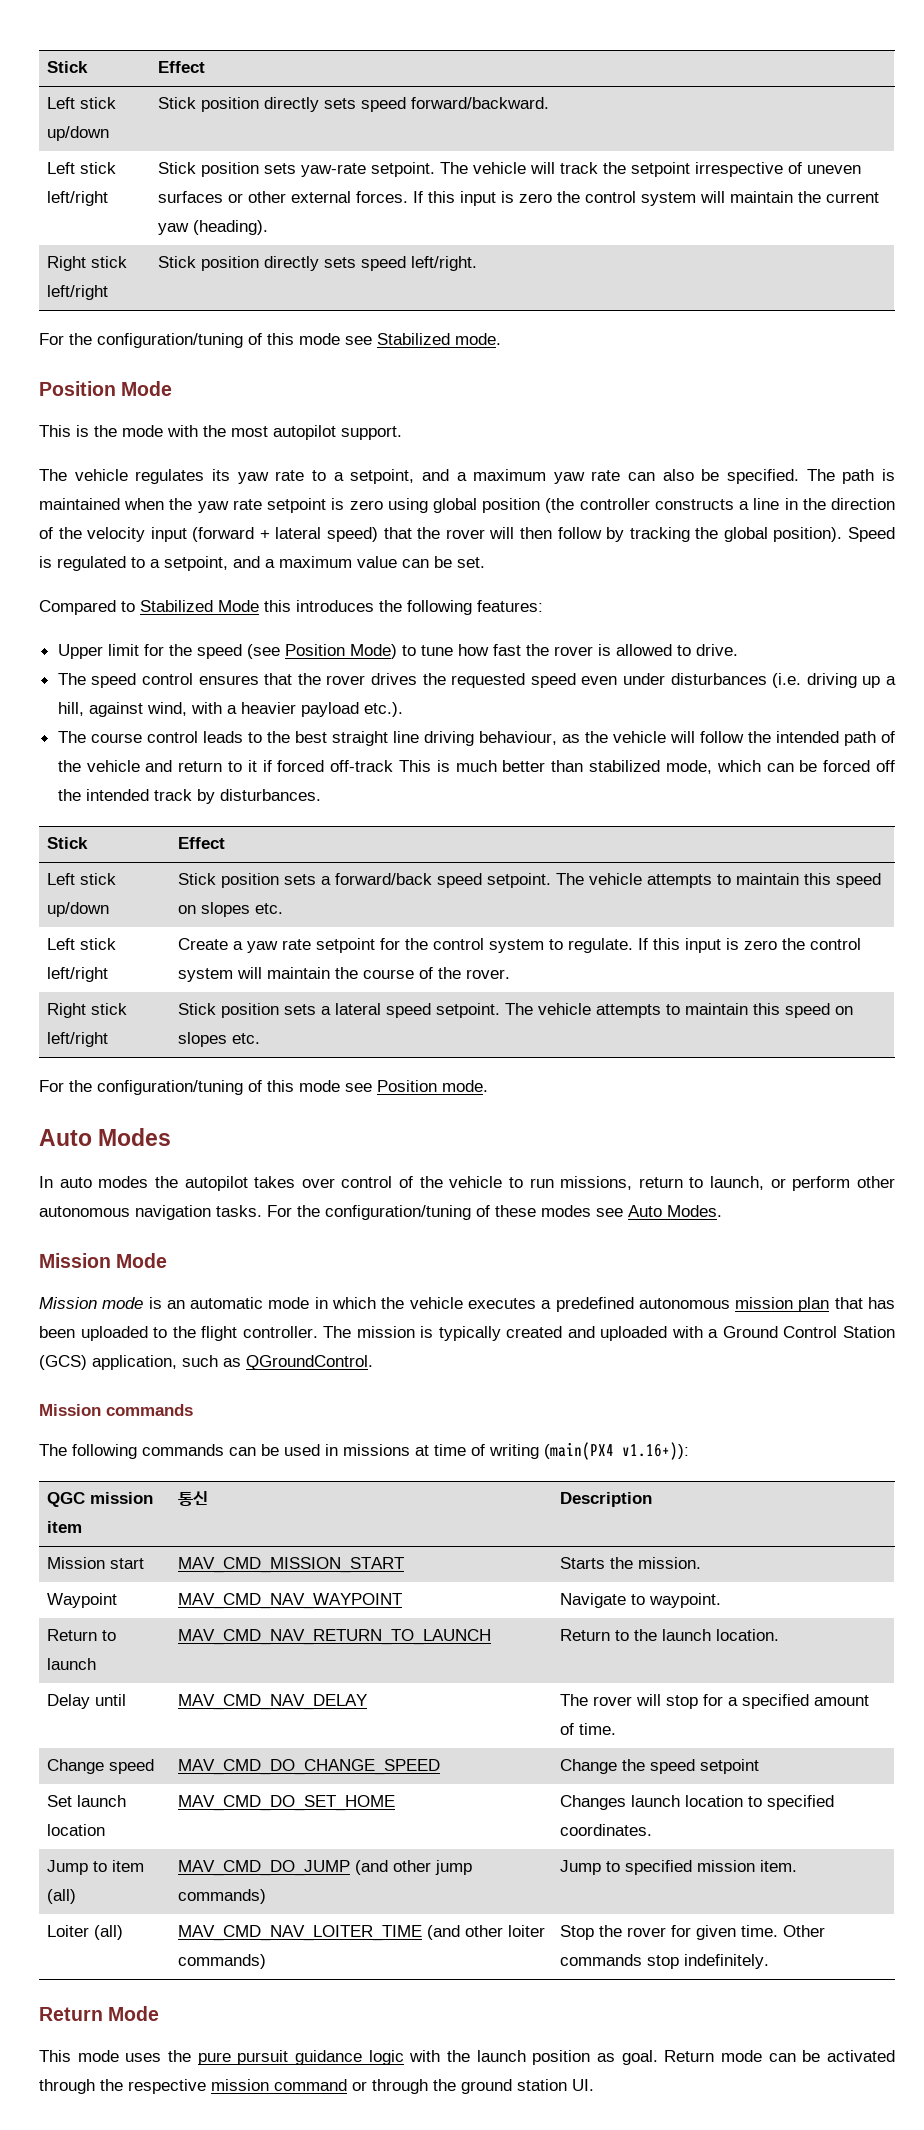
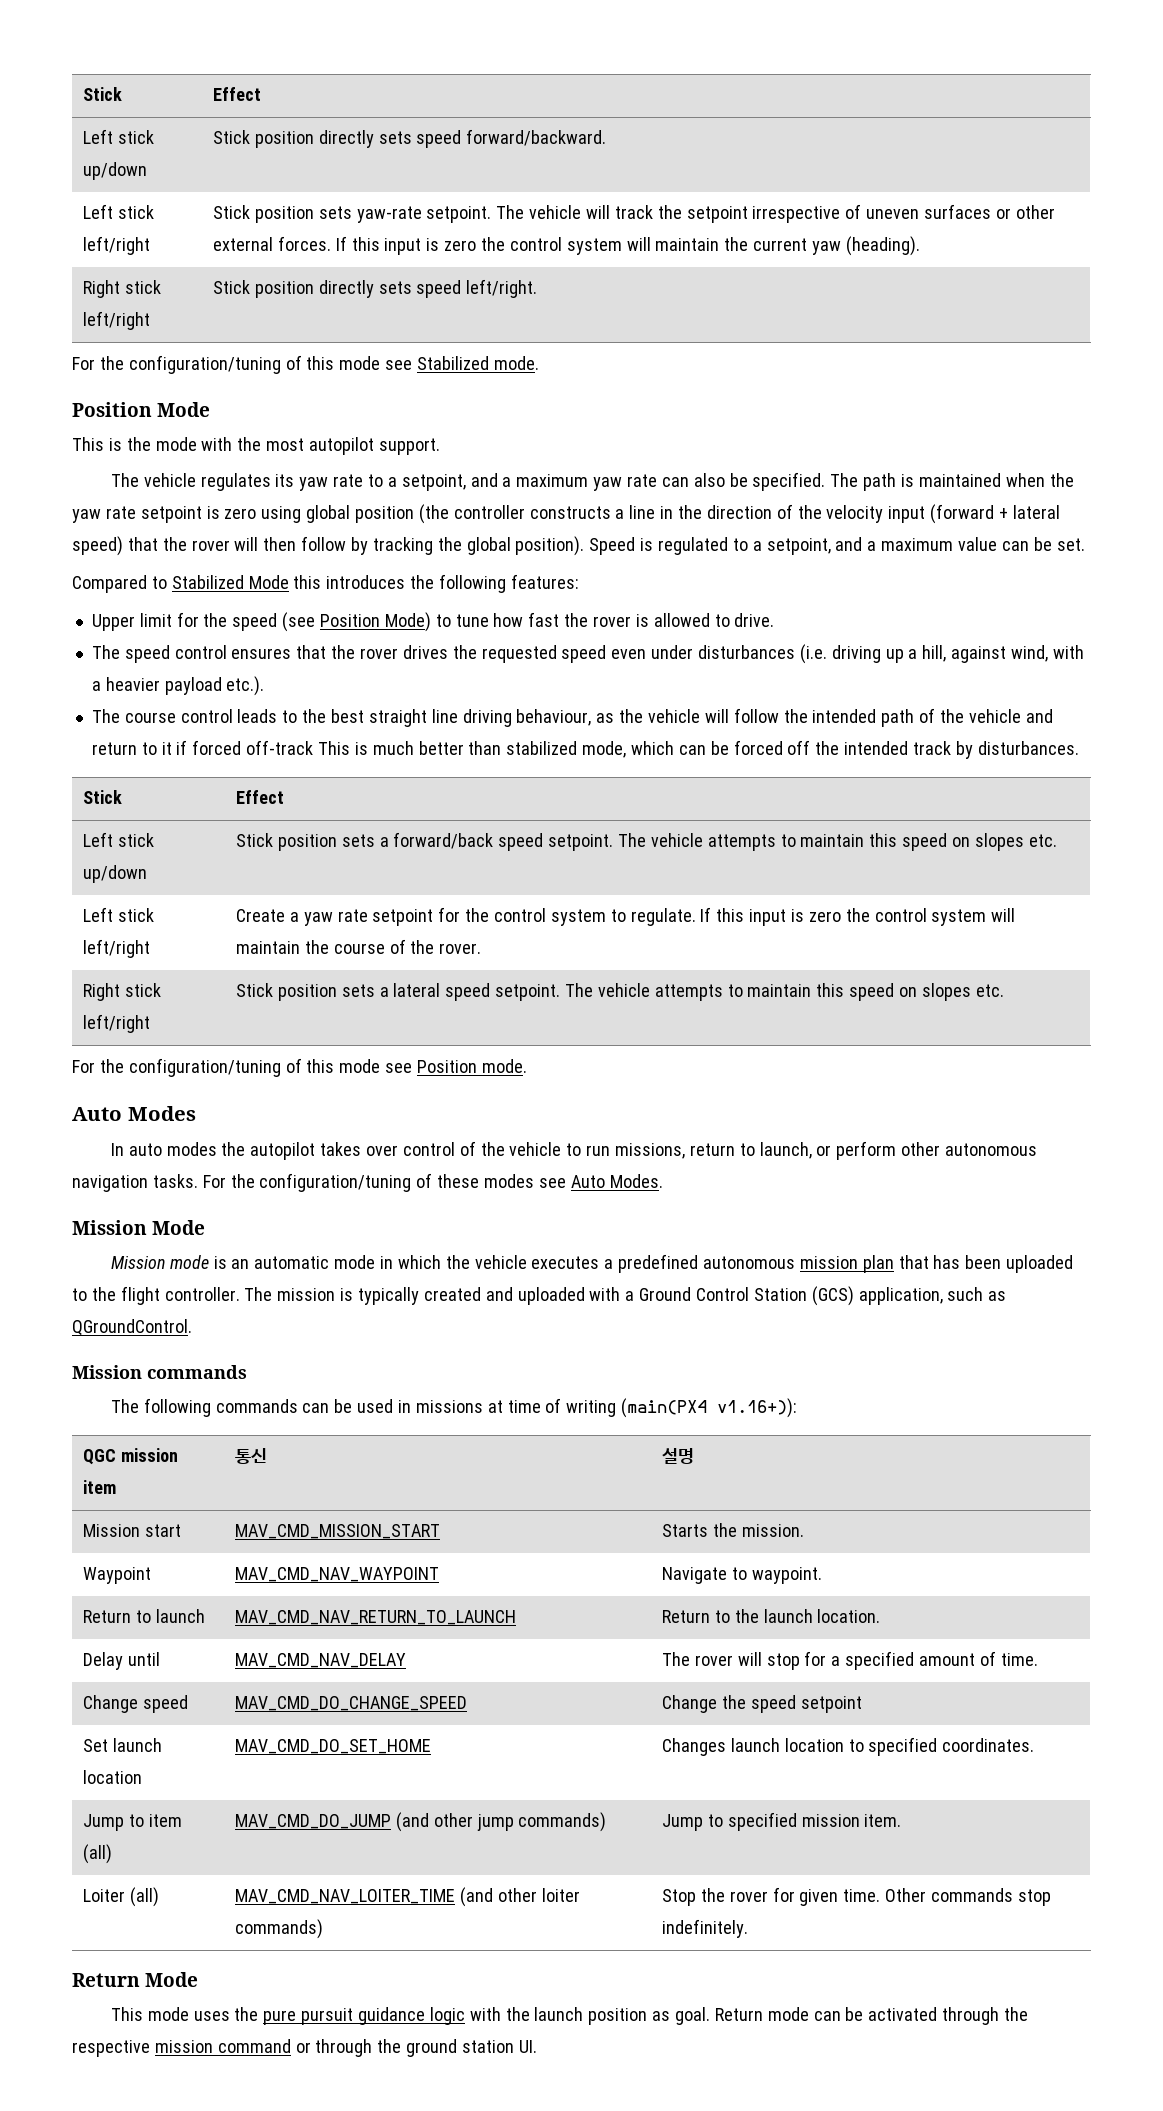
- QGC mission item | 통신 | Description
+ QGC mission item | 통신 | 설명

